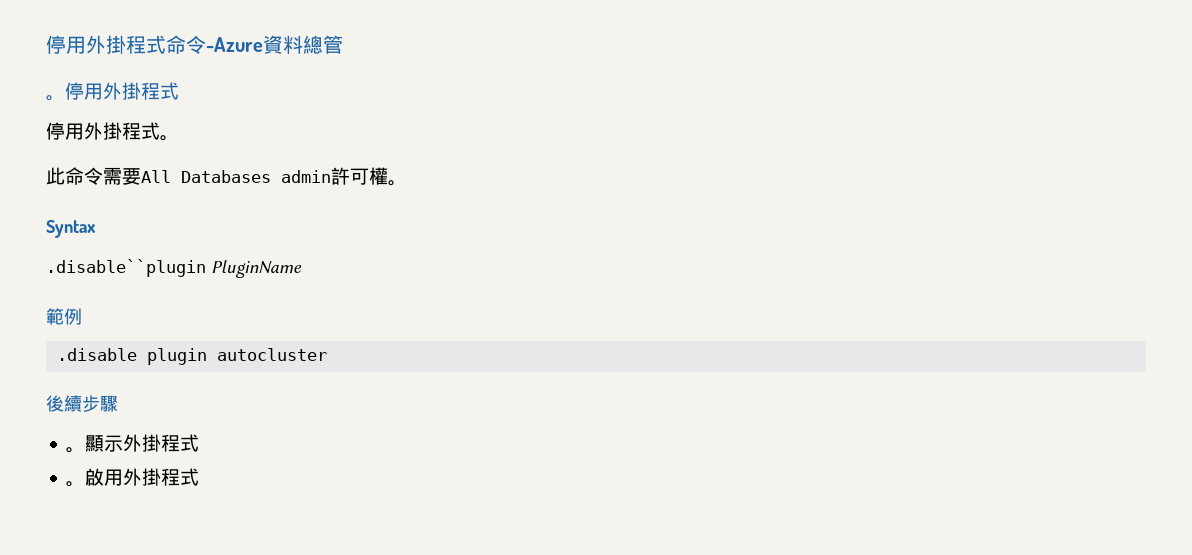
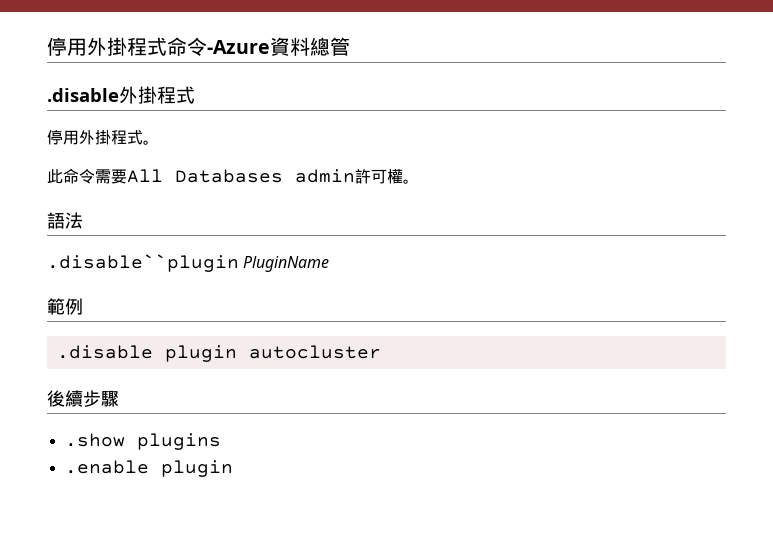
- 。停用外掛程式
+ .disable外掛程式
- Syntax
+ 語法
- 。顯示外掛程式
- 。啟用外掛程式
+ .show plugins
+ .enable plugin

